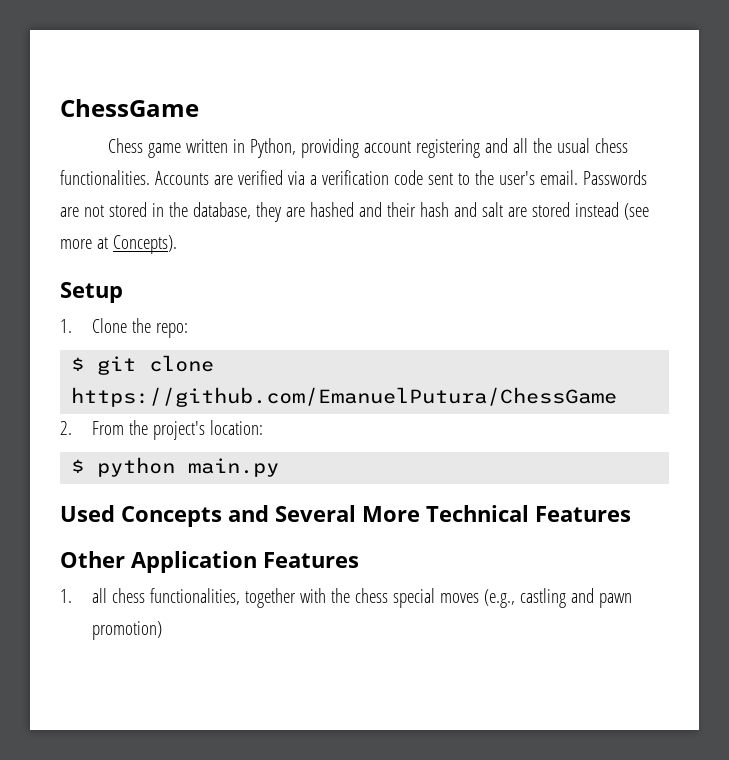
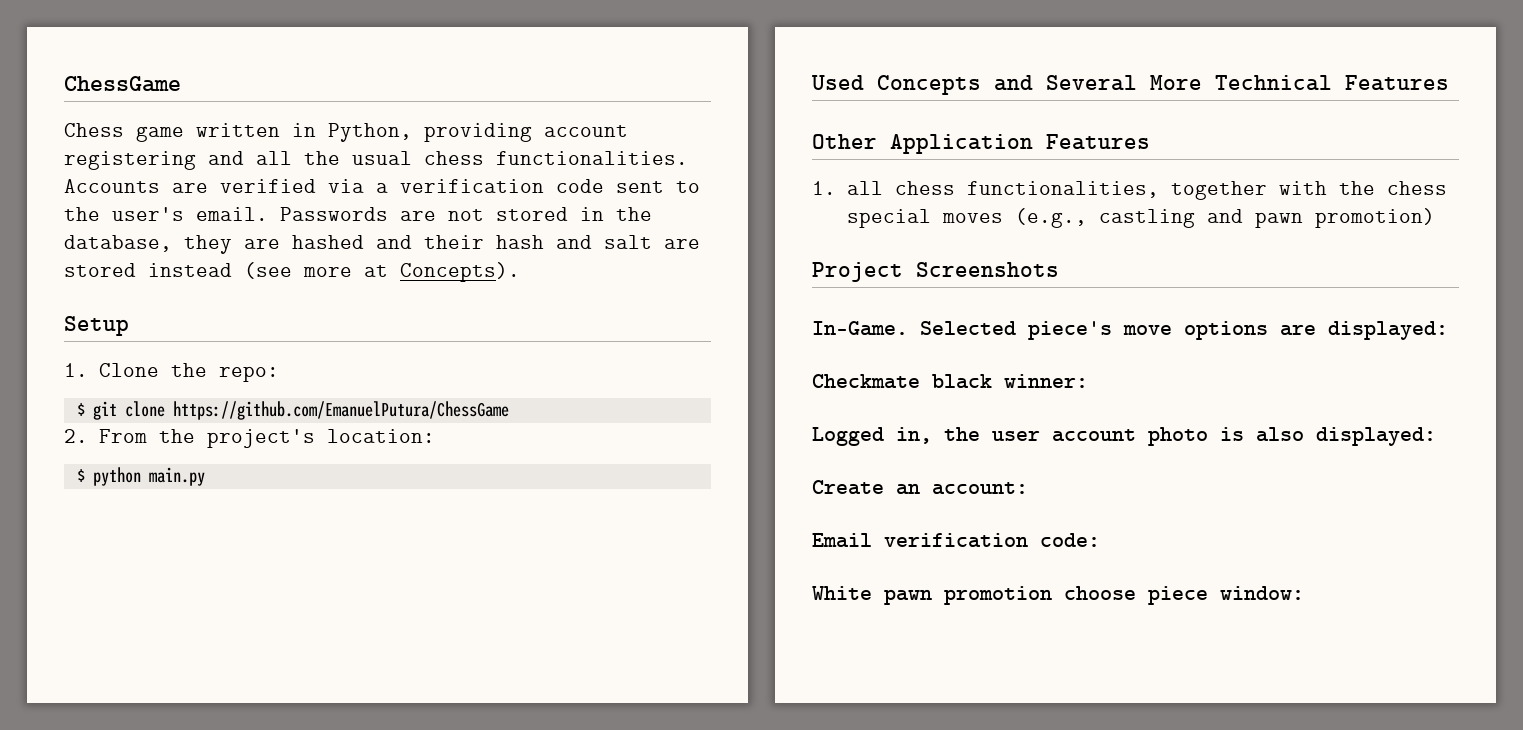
+ Project Screenshots
+ In-Game. Selected piece's move options are displayed:
+ Checkmate black winner:
+ Logged in, the user account photo is also displayed:
+ Create an account:
+ Email verification code:
+ White pawn promotion choose piece window:

